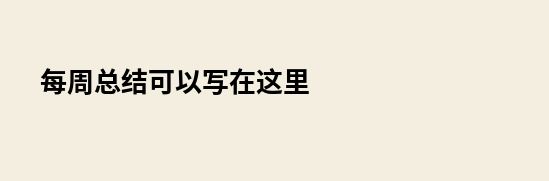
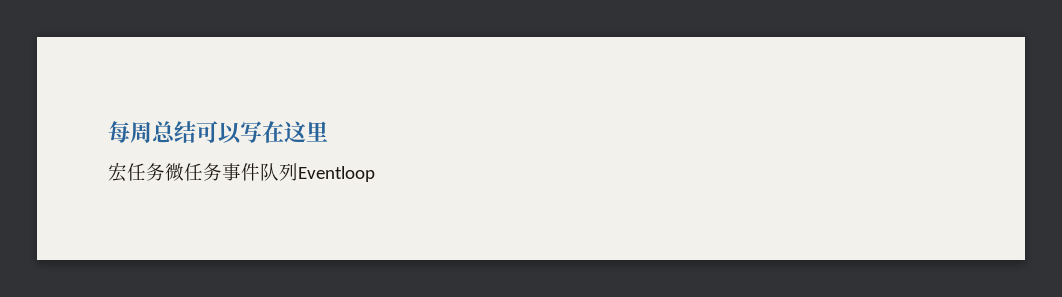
+ 宏任务微任务事件队列Eventloop

